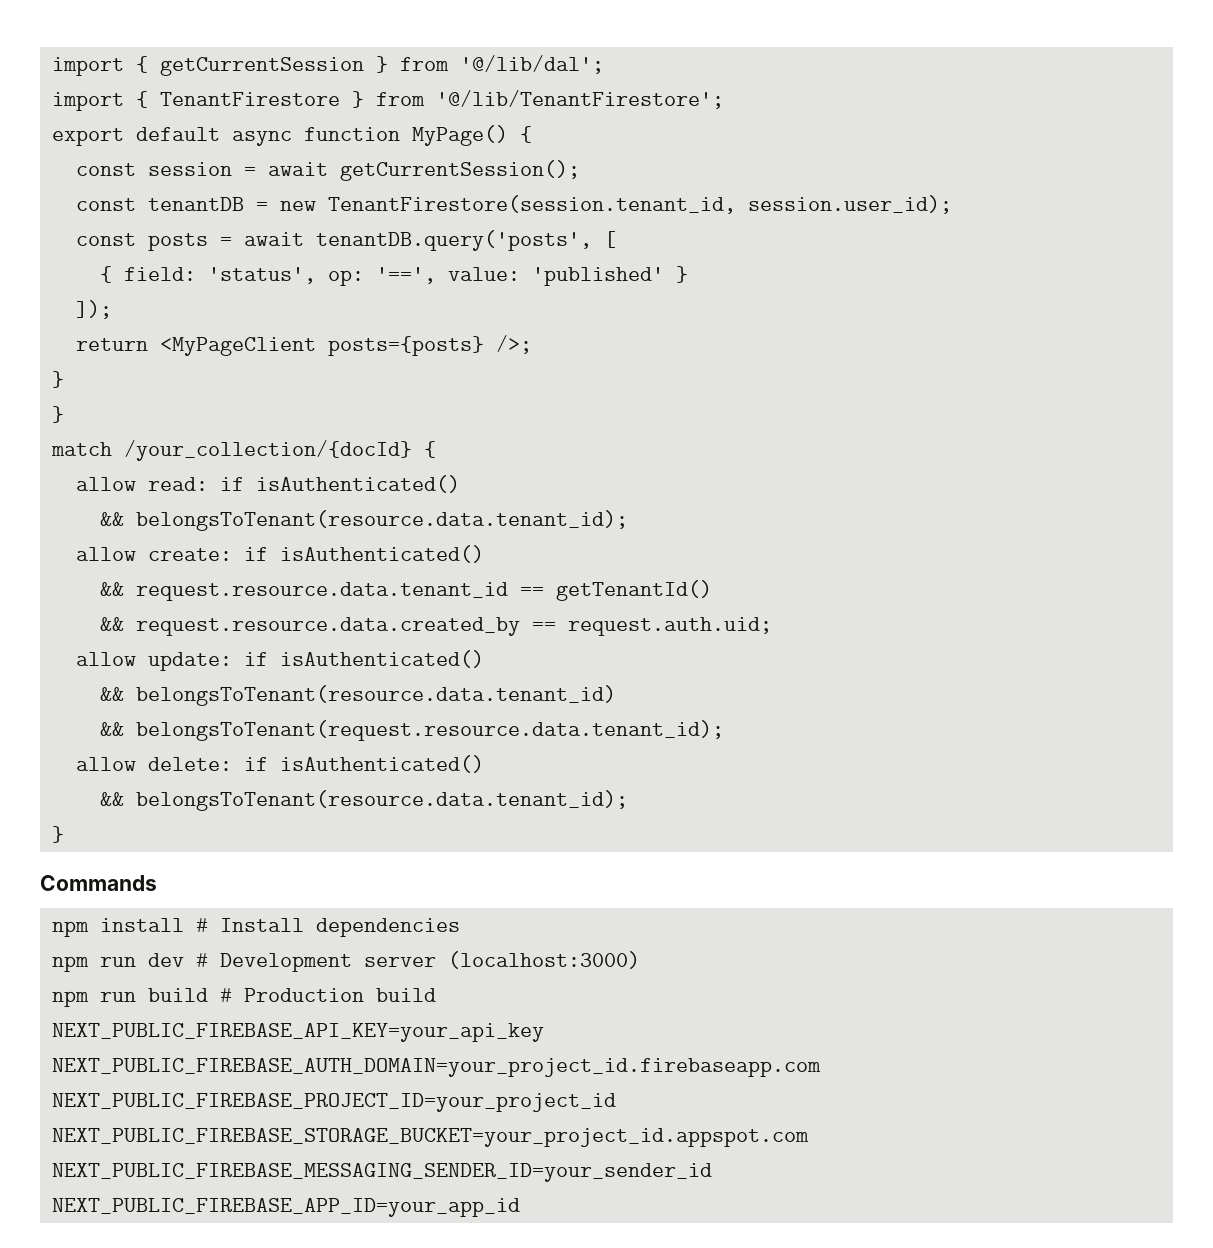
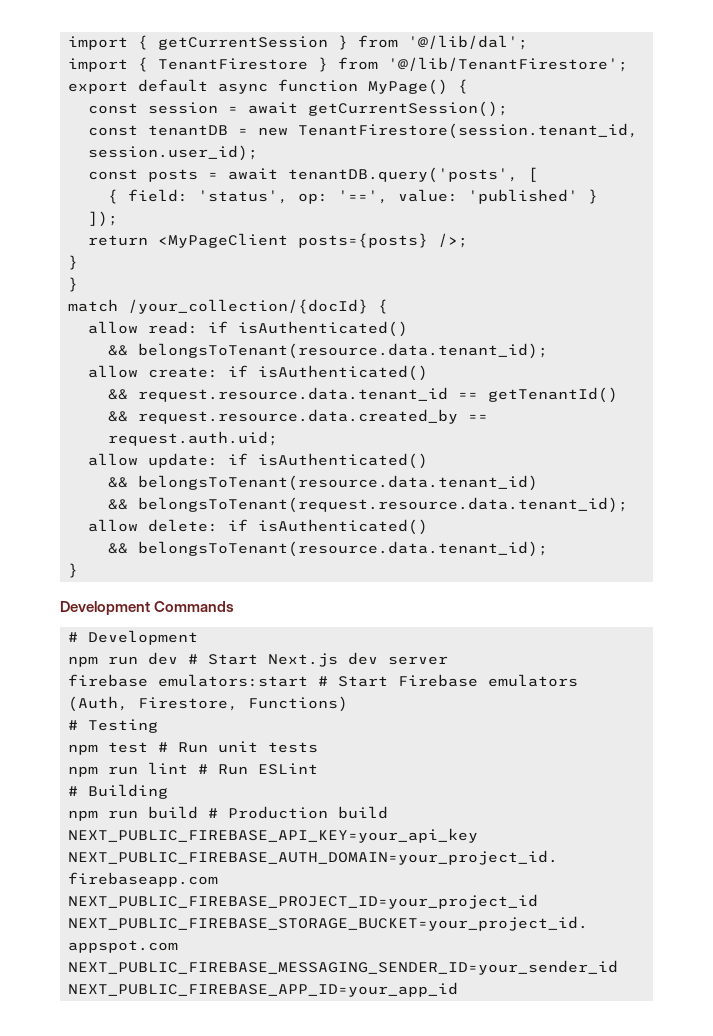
- Commands
+ Development Commands
- npm install # Install dependencies
+ # Development
- npm run dev # Development server (localhost:3000)
+ npm run dev # Start Next.js dev server
+ firebase emulators:start # Start Firebase emulators (Auth, Firestore, Functions)
+ # Testing
+ npm test # Run unit tests
+ npm run lint # Run ESLint
+ # Building

